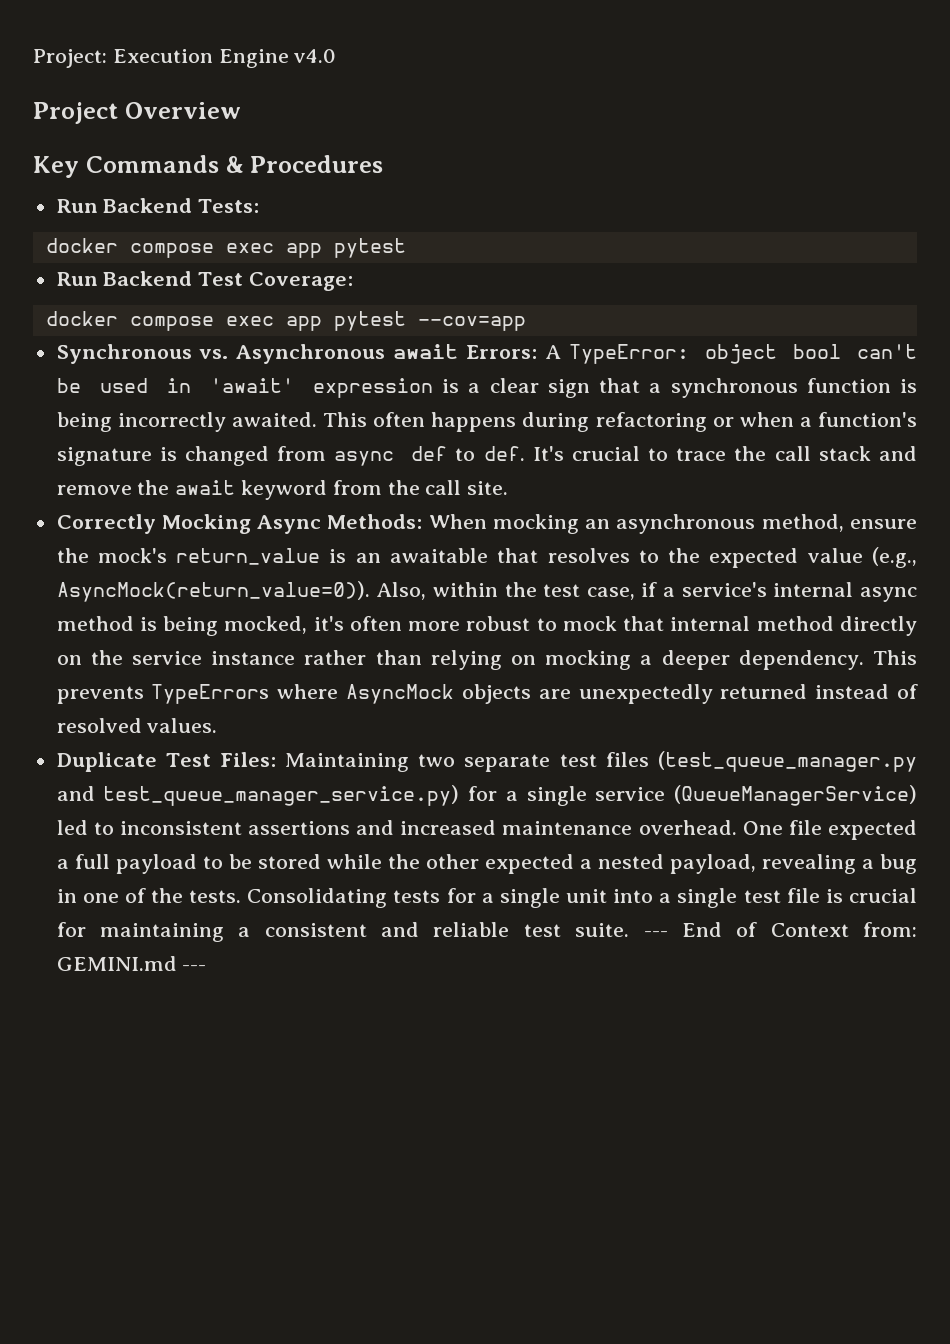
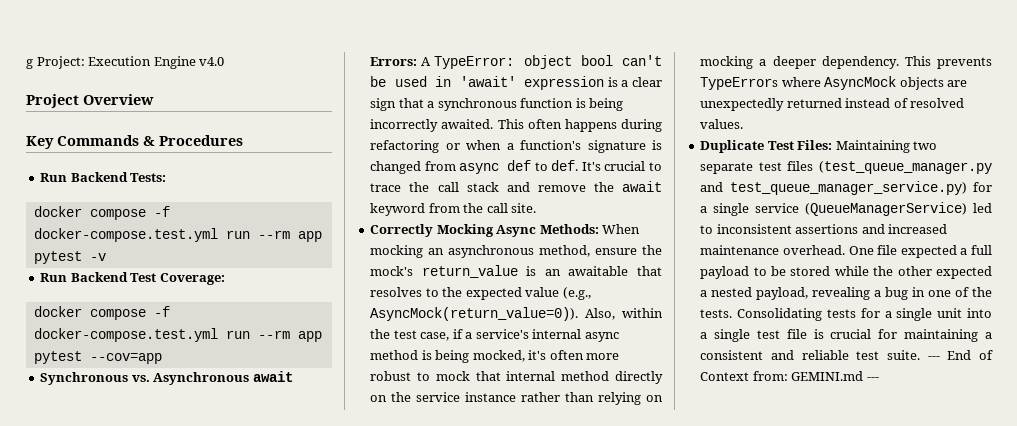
- Project: Execution Engine v4.0
+ g Project: Execution Engine v4.0
  Run Backend Tests:
- docker compose exec app pytest
+ docker compose -f docker-compose.test.yml run --rm app pytest -v
- docker compose exec app pytest --cov=app
+ docker compose -f docker-compose.test.yml run --rm app pytest --cov=app

